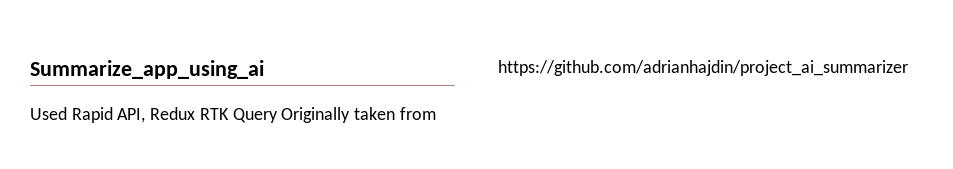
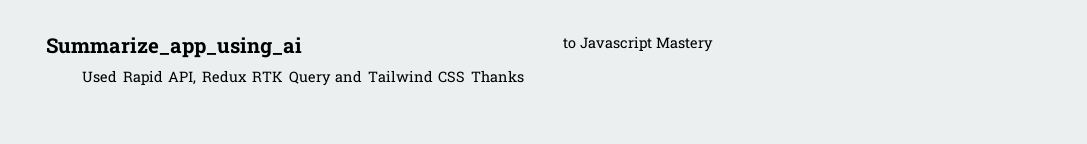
- Used Rapid API, Redux RTK Query Originally taken from https://github.com/adrianhajdin/project_ai_summarizer
+ Used Rapid API, Redux RTK Query and Tailwind CSS Thanks to Javascript Mastery

